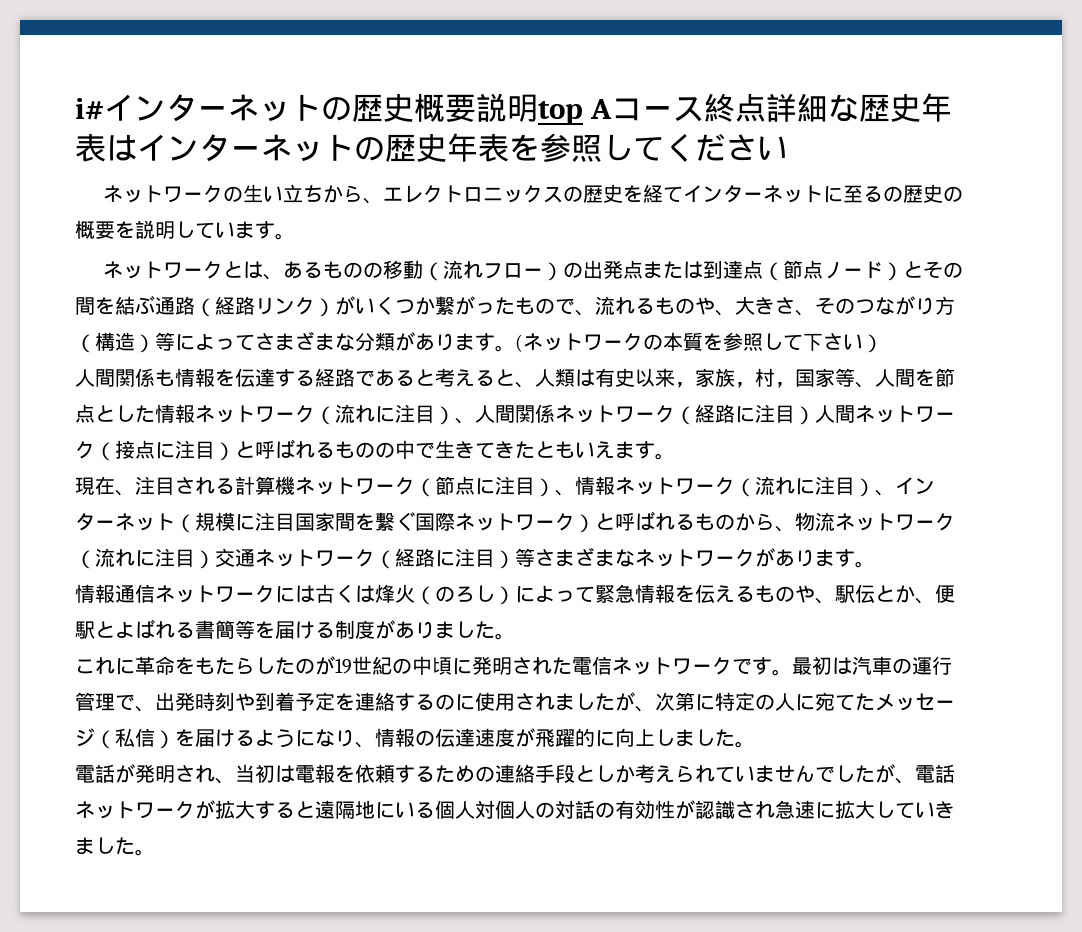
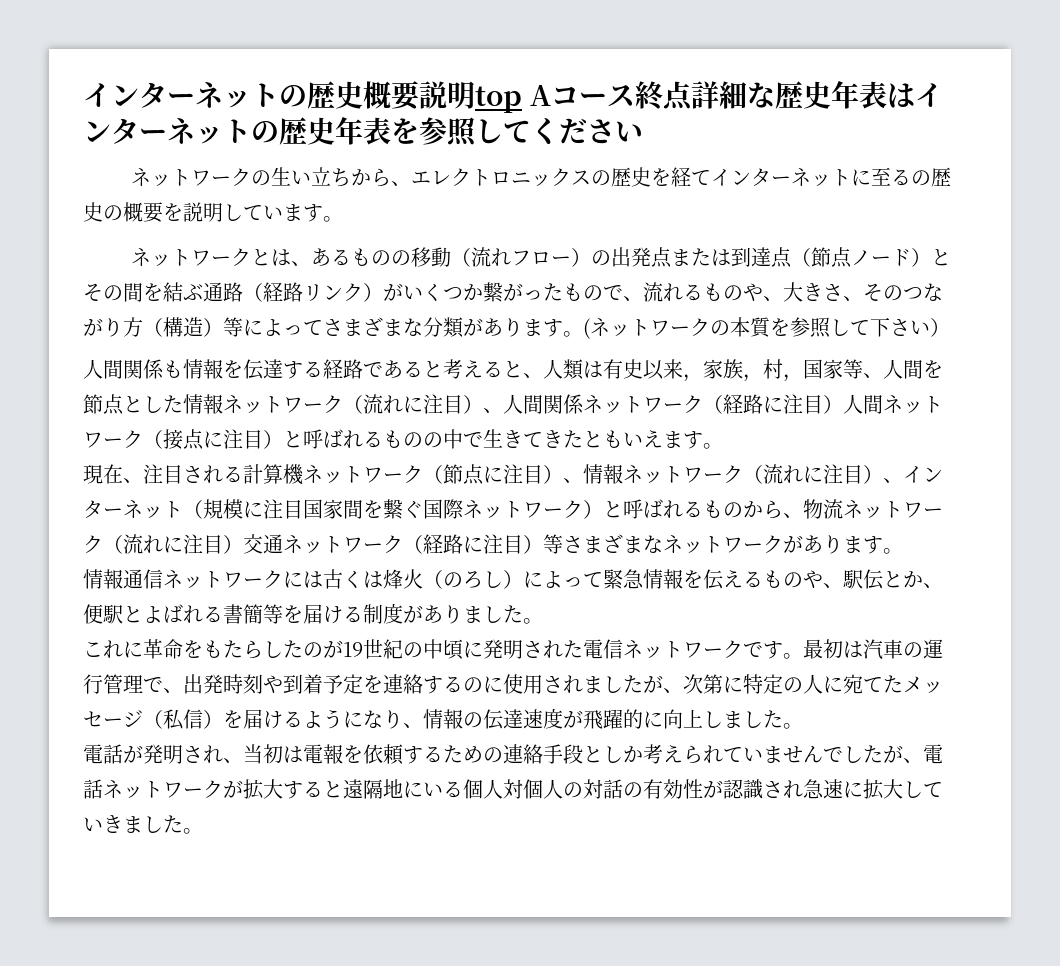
- i#インターネットの歴史概要説明top Aコース終点詳細な歴史年表はインターネットの歴史年表を参照してください
+ インターネットの歴史概要説明top Aコース終点詳細な歴史年表はインターネットの歴史年表を参照してください

